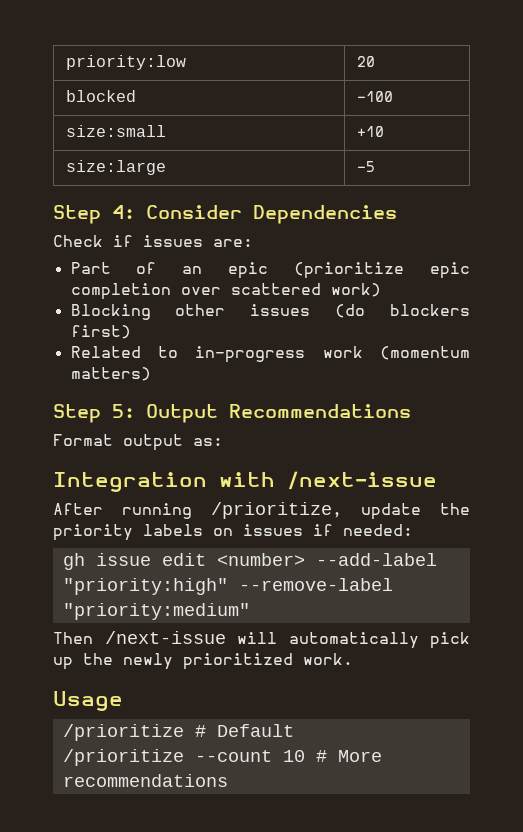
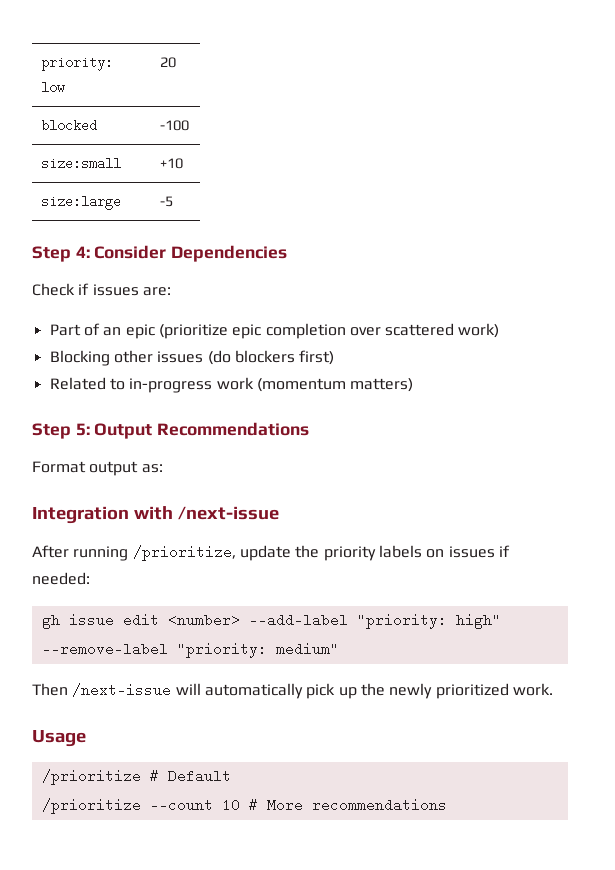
- priority:low | 20
+ priority: low | 20
- gh issue edit <number> --add-label "priority:high" --remove-label "priority:medium"
+ gh issue edit <number> --add-label "priority: high" --remove-label "priority: medium"

